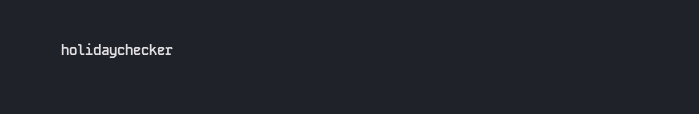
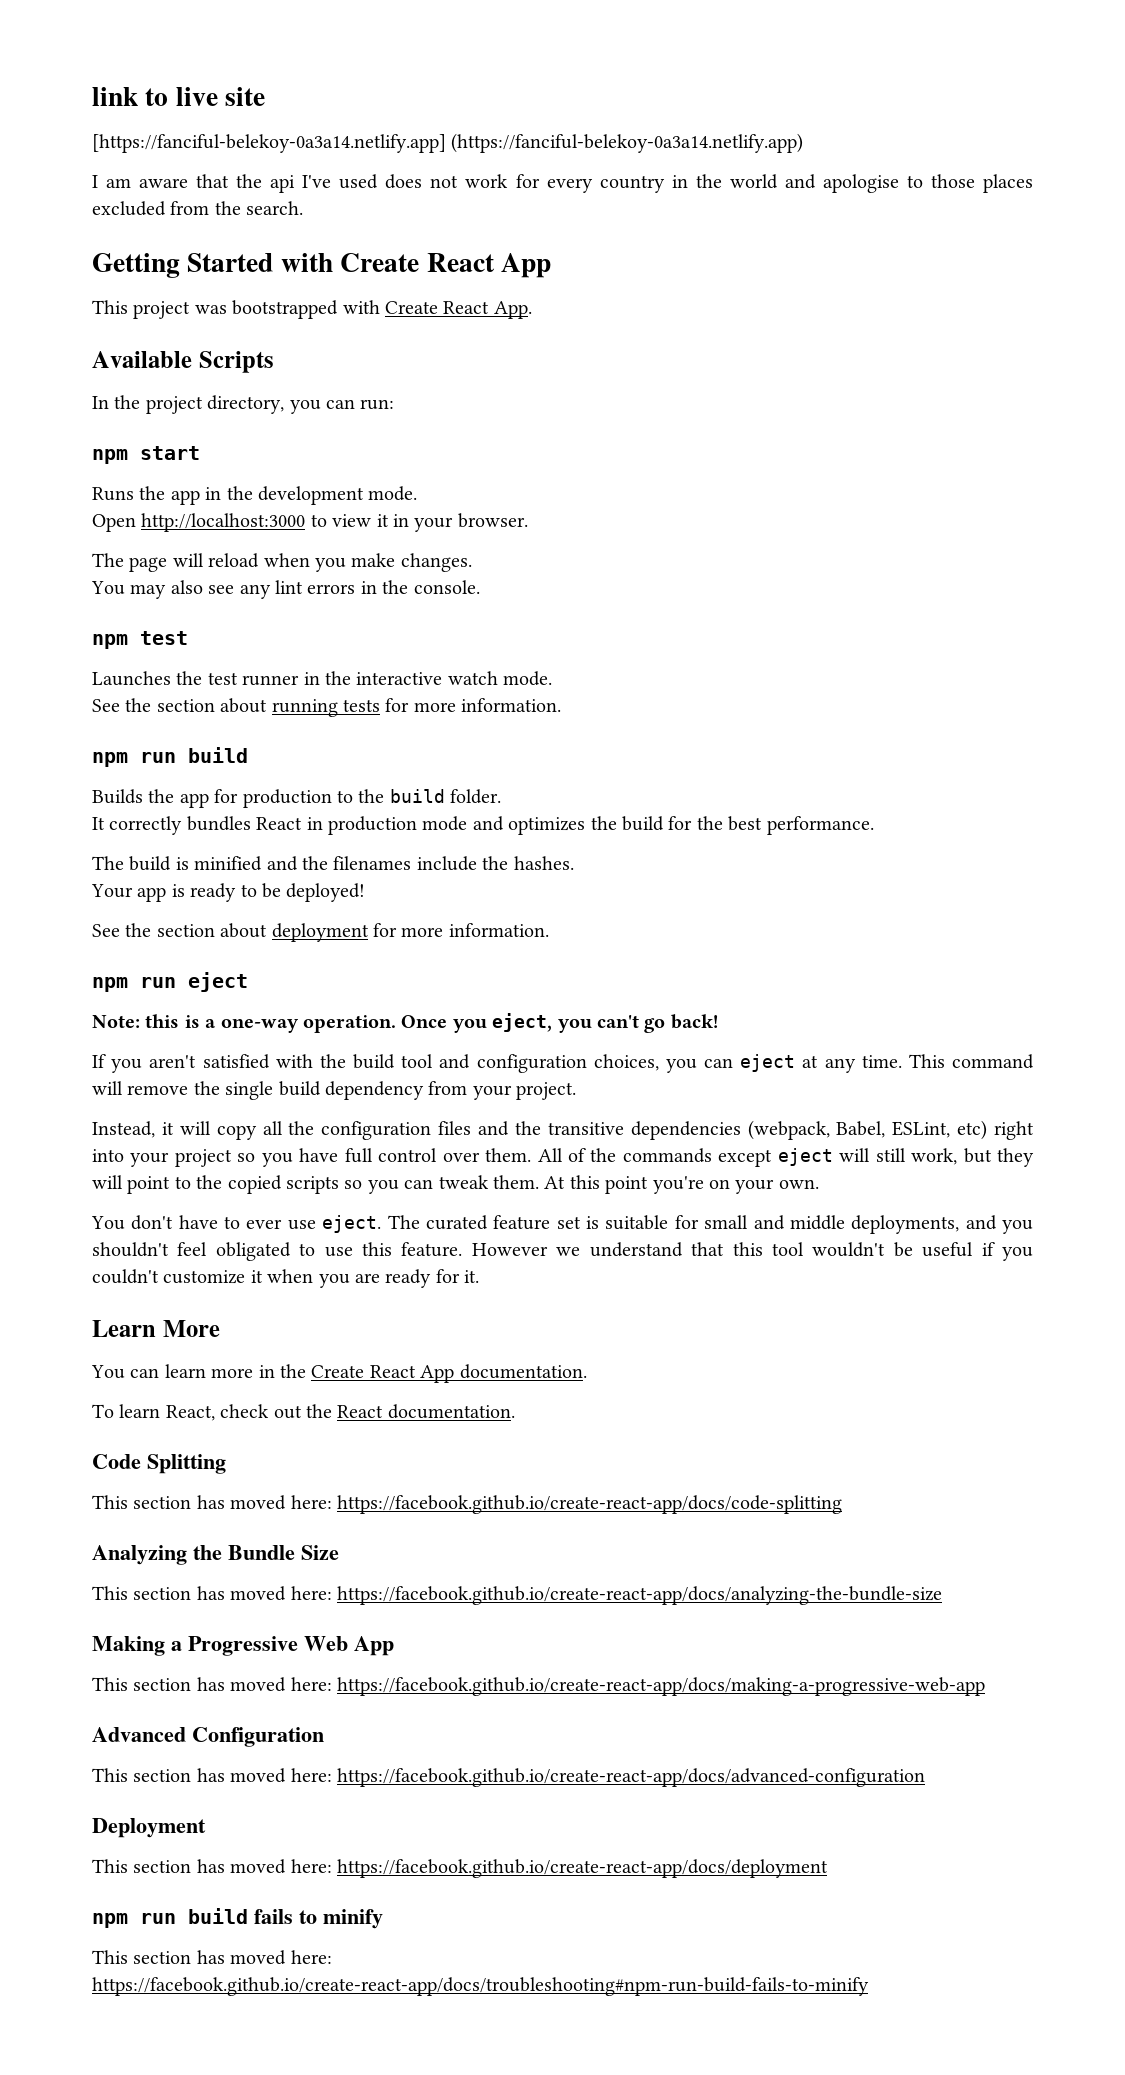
- holidaychecker
+ link to live site
+ [https://fanciful-belekoy-0a3a14.netlify.app] (https://fanciful-belekoy-0a3a14.netlify.app)
+ I am aware that the api I've used does not work for every country in the world and apologise to those places excluded from the search.
+ Getting Started with Create React App
+ This project was bootstrapped with Create React App.
+ Available Scripts
+ In the project directory, you can run:
+ npm start
+ Runs the app in the development mode.
+ Open http://localhost:3000 to view it in your browser.
+ The page will reload when you make changes.
+ You may also see any lint errors in the console.
+ npm test
+ Launches the test runner in the interactive watch mode.
+ See the section about running tests for more information.
+ npm run build
+ Builds the app for production to the build folder.
+ It correctly bundles React in production mode and optimizes the build for the best performance.
+ The build is minified and the filenames include the hashes.
+ Your app is ready to be deployed!
+ See the section about deployment for more information.
+ npm run eject
+ Note: this is a one-way operation. Once you eject, you can't go back!
+ If you aren't satisfied with the build tool and configuration choices, you can eject at any time. This command will remove the single build dependency from your project.
+ Instead, it will copy all the configuration files and the transitive dependencies (webpack, Babel, ESLint, etc) right into your project so you have full control over them. All of the commands except eject will still work, but they will point to the copied scripts so you can tweak them. At this point you're on your own.
+ You don't have to ever use eject. The curated feature set is suitable for small and middle deployments, and you shouldn't feel obligated to use this feature. However we understand that this tool wouldn't be useful if you couldn't customize it when you are ready for it.
+ Learn More
+ You can learn more in the Create React App documentation.
+ To learn React, check out the React documentation.
+ Code Splitting
+ This section has moved here: https://facebook.github.io/create-react-app/docs/code-splitting
+ Analyzing the Bundle Size
+ This section has moved here: https://facebook.github.io/create-react-app/docs/analyzing-the-bundle-size
+ Making a Progressive Web App
+ This section has moved here: https://facebook.github.io/create-react-app/docs/making-a-progressive-web-app
+ Advanced Configuration
+ This section has moved here: https://facebook.github.io/create-react-app/docs/advanced-configuration
+ Deployment
+ This section has moved here: https://facebook.github.io/create-react-app/docs/deployment
+ npm run build fails to minify
+ This section has moved here: https://facebook.github.io/create-react-app/docs/troubleshooting#npm-run-build-fails-to-minify

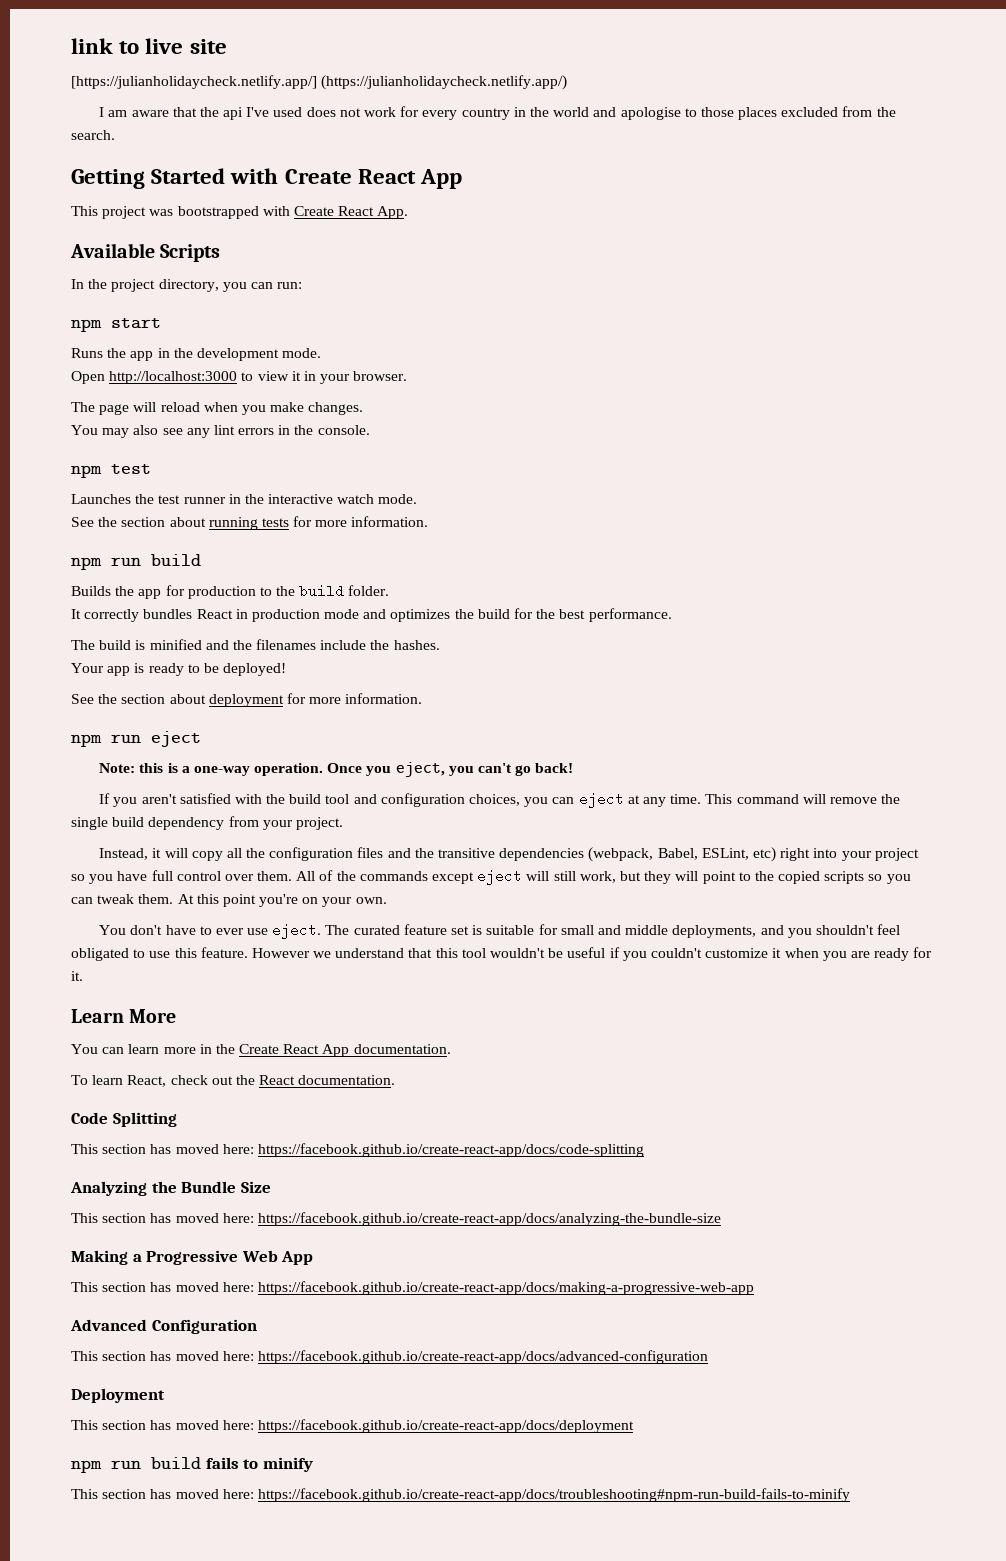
- [https://fanciful-belekoy-0a3a14.netlify.app] (https://fanciful-belekoy-0a3a14.netlify.app)
+ [https://julianholidaycheck.netlify.app/] (https://julianholidaycheck.netlify.app/)

